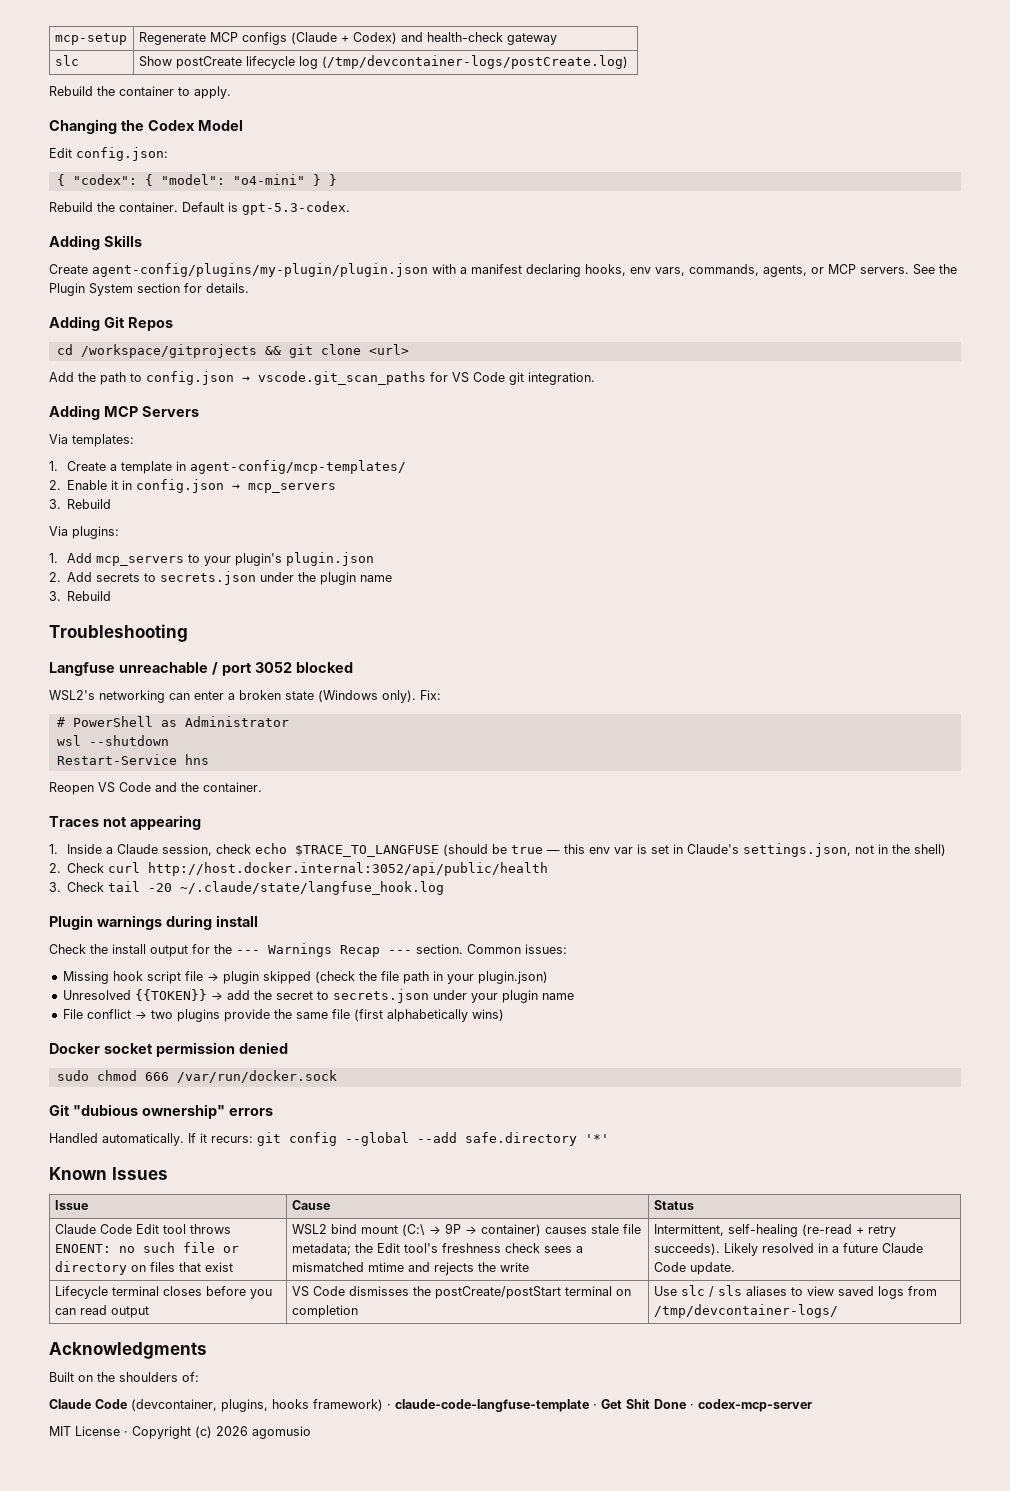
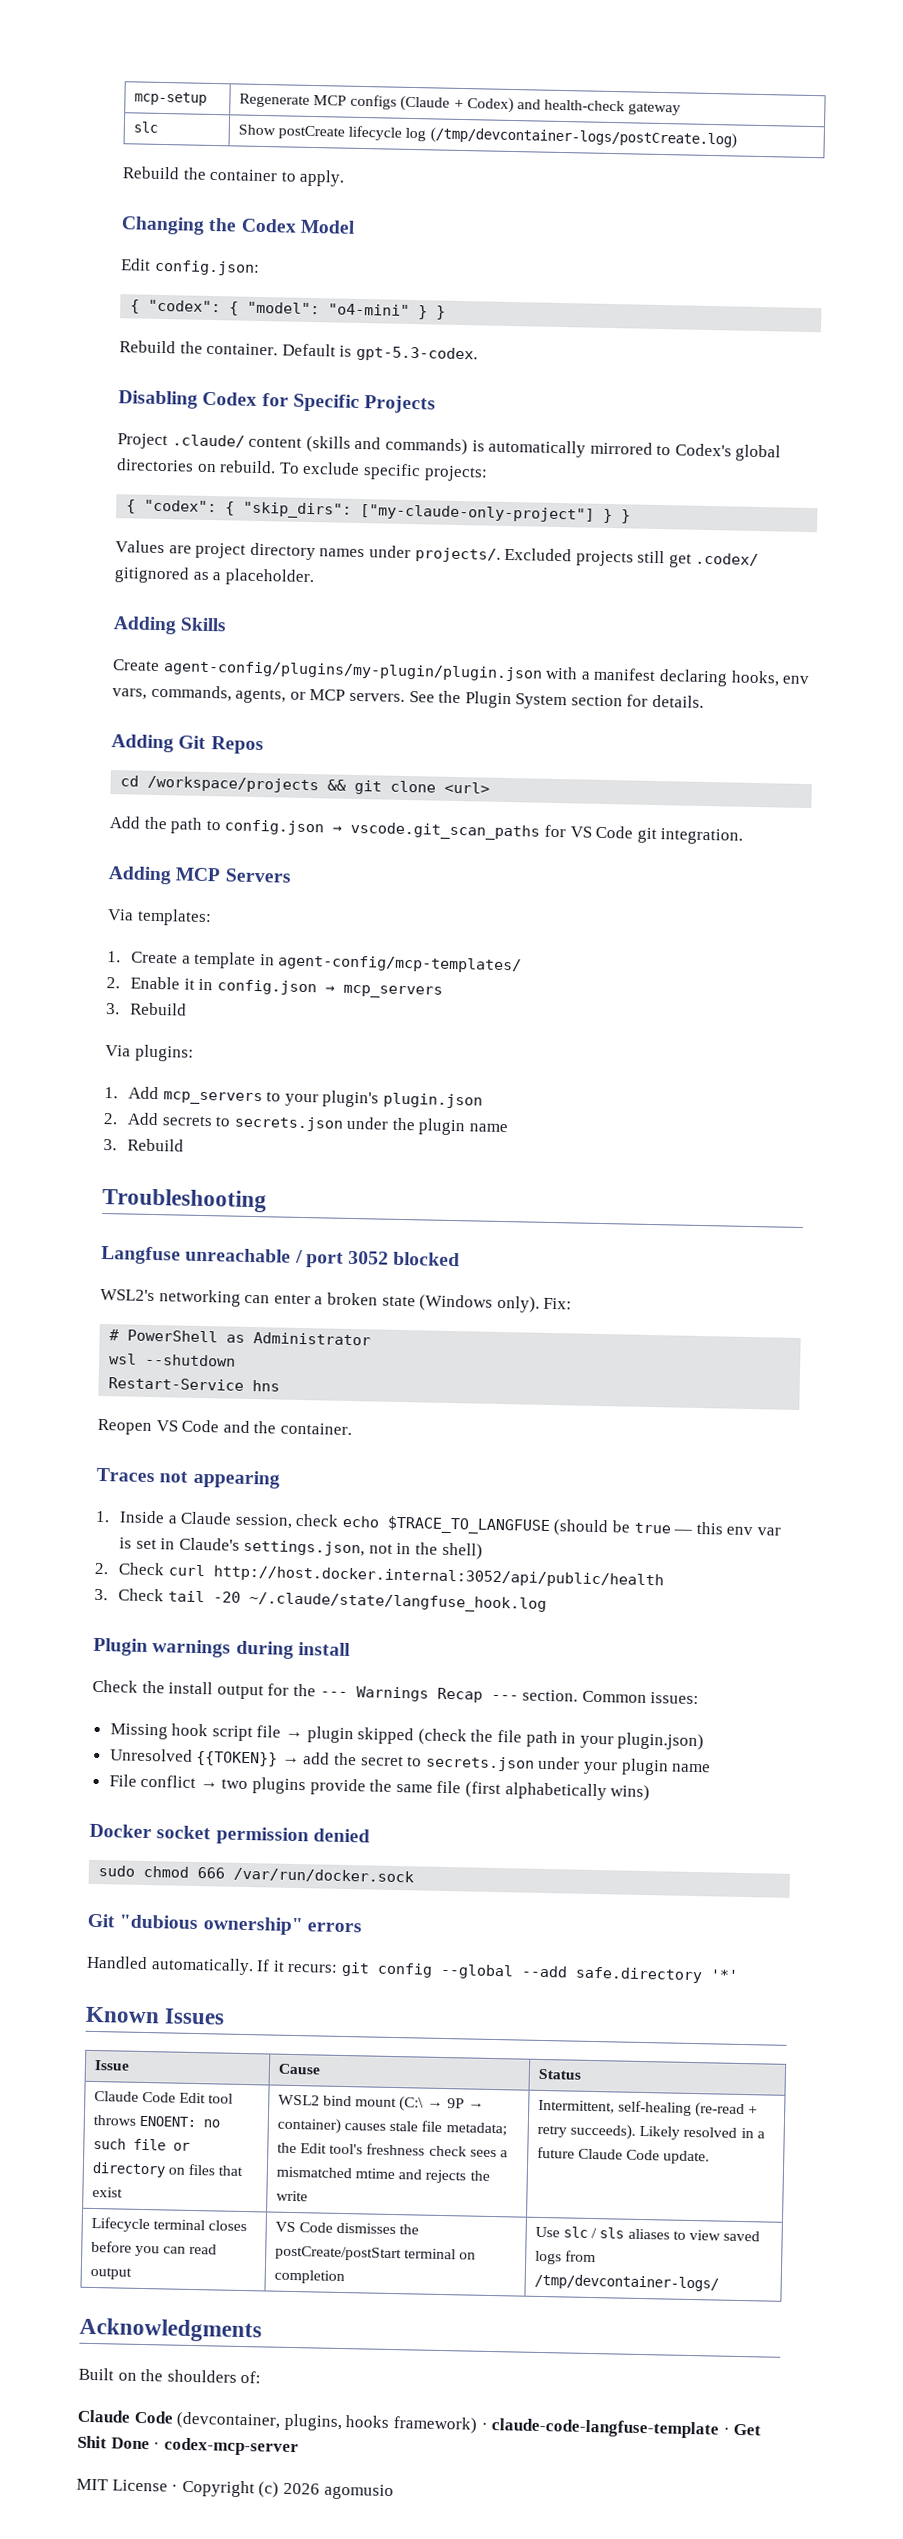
+ Disabling Codex for Specific Projects
+ Project .claude/ content (skills and commands) is automatically mirrored to Codex's global directories on rebuild. To exclude specific projects:
+ { "codex": { "skip_dirs": ["my-claude-only-project"] } }
+ Values are project directory names under projects/. Excluded projects still get .codex/ gitignored as a placeholder.
- cd /workspace/gitprojects && git clone <url>
+ cd /workspace/projects && git clone <url>

